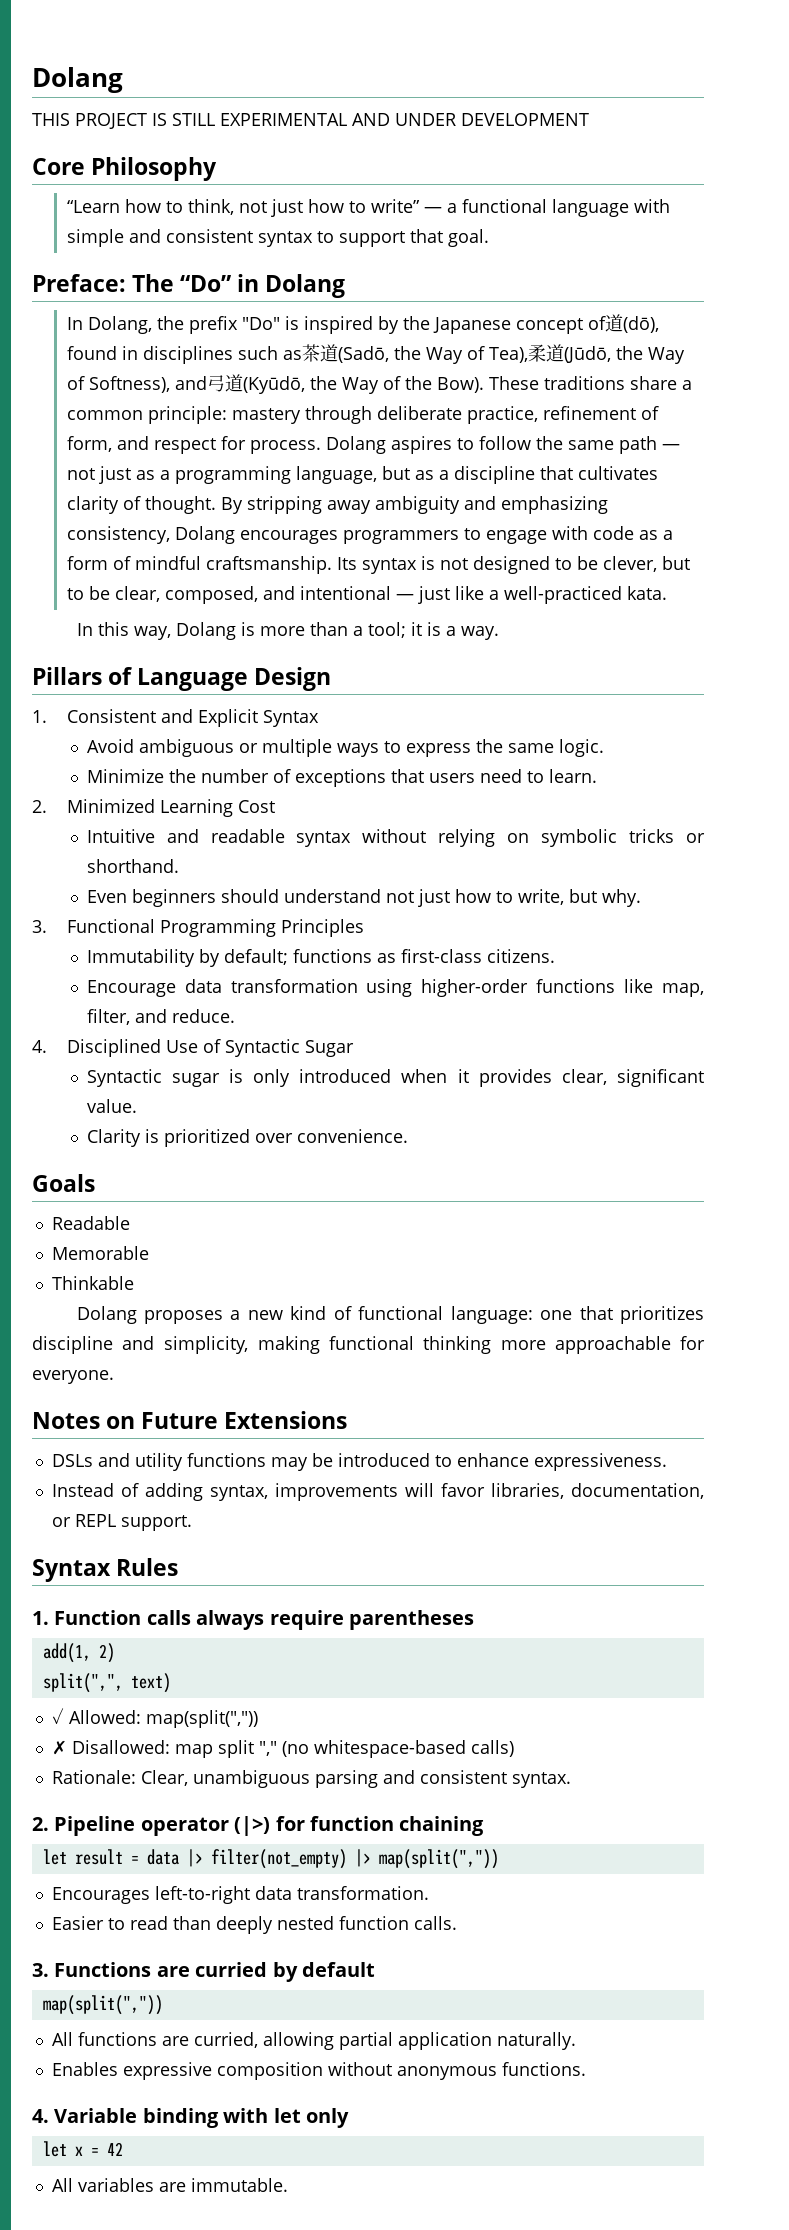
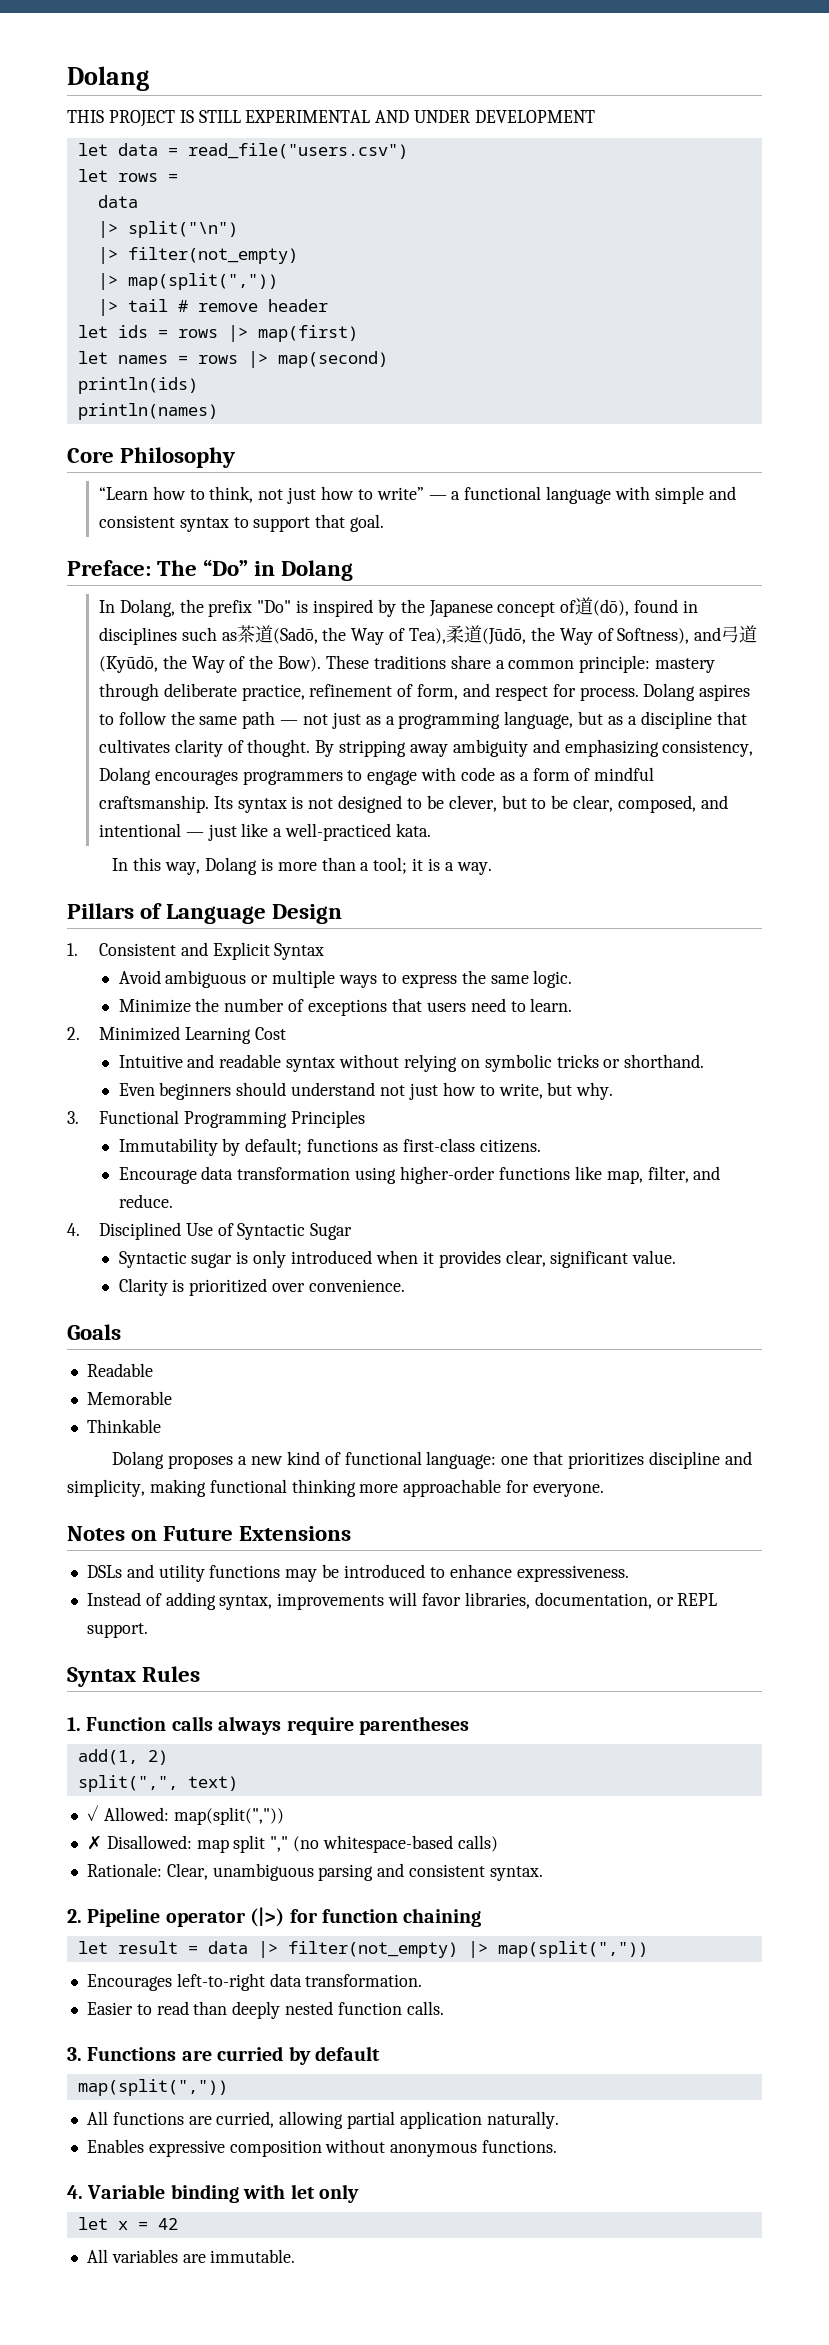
+ let data = read_file("users.csv")
+ let rows =
+ data
+ |> split("\n")
+ |> filter(not_empty)
+ |> map(split(","))
+ |> tail # remove header
+ let ids = rows |> map(first)
+ let names = rows |> map(second)
+ println(ids)
+ println(names)

